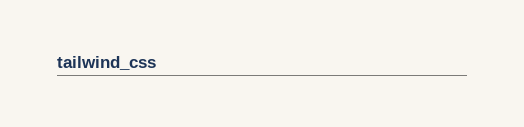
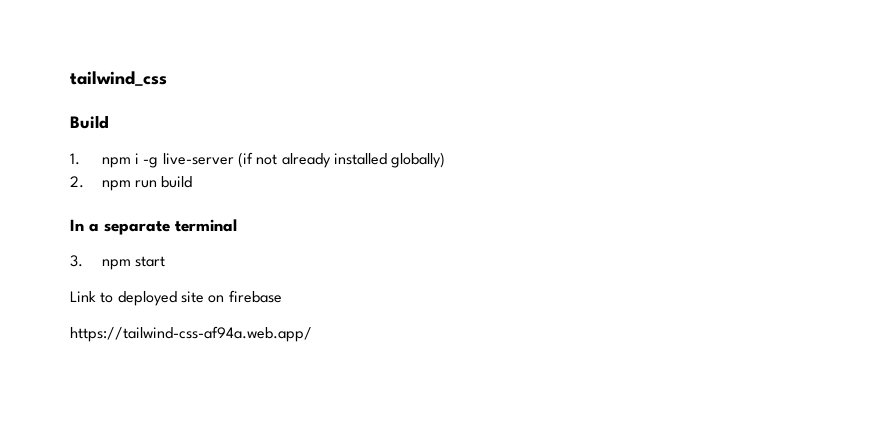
+ Build
+ 1. npm i -g live-server (if not already installed globally)
+ 2. npm run build
+ In a separate terminal
+ 3. npm start
+ Link to deployed site on firebase
+ https://tailwind-css-af94a.web.app/

